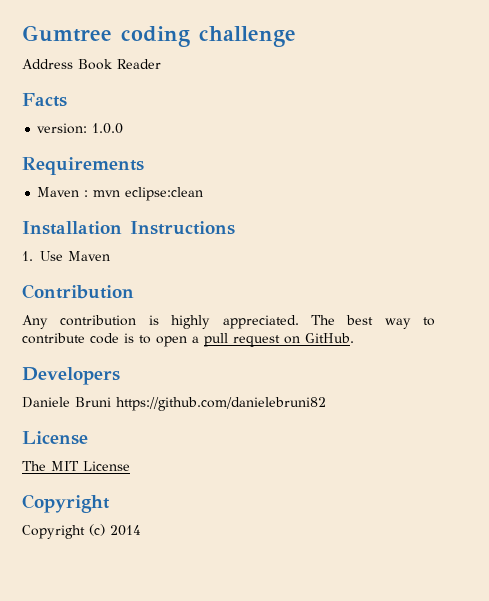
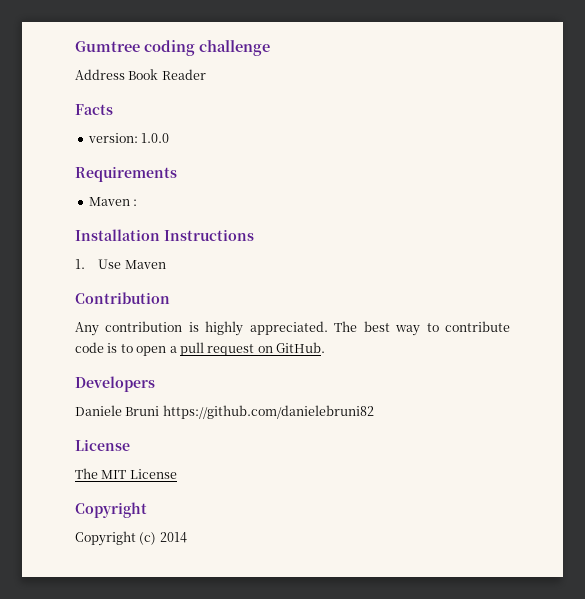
- Maven : mvn eclipse:clean
+ Maven :

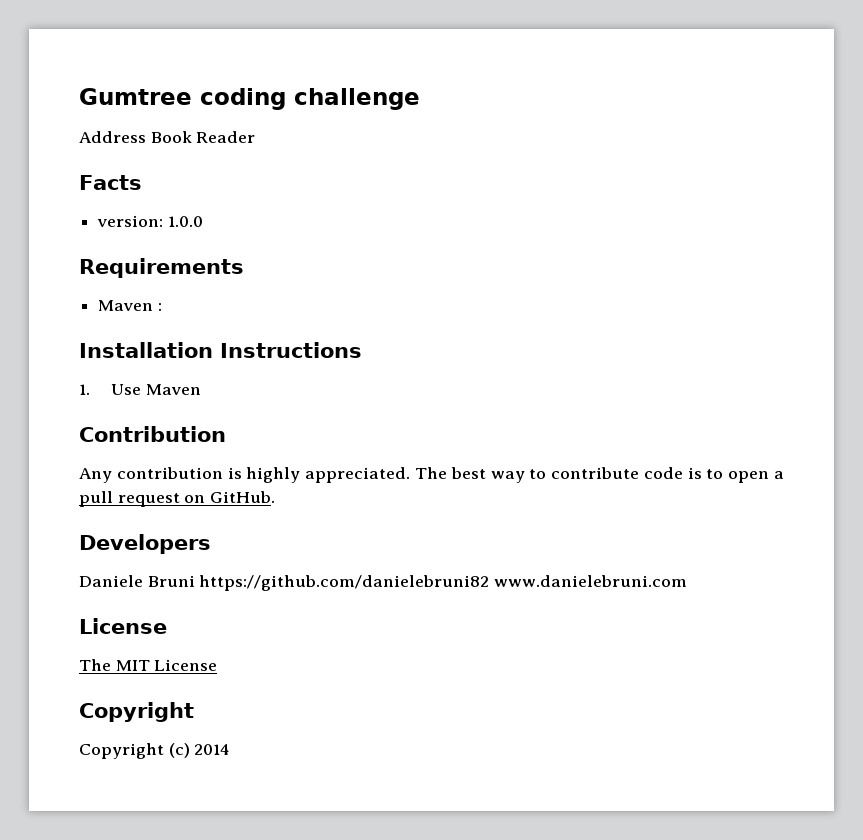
- Daniele Bruni https://github.com/danielebruni82
+ Daniele Bruni https://github.com/danielebruni82 www.danielebruni.com

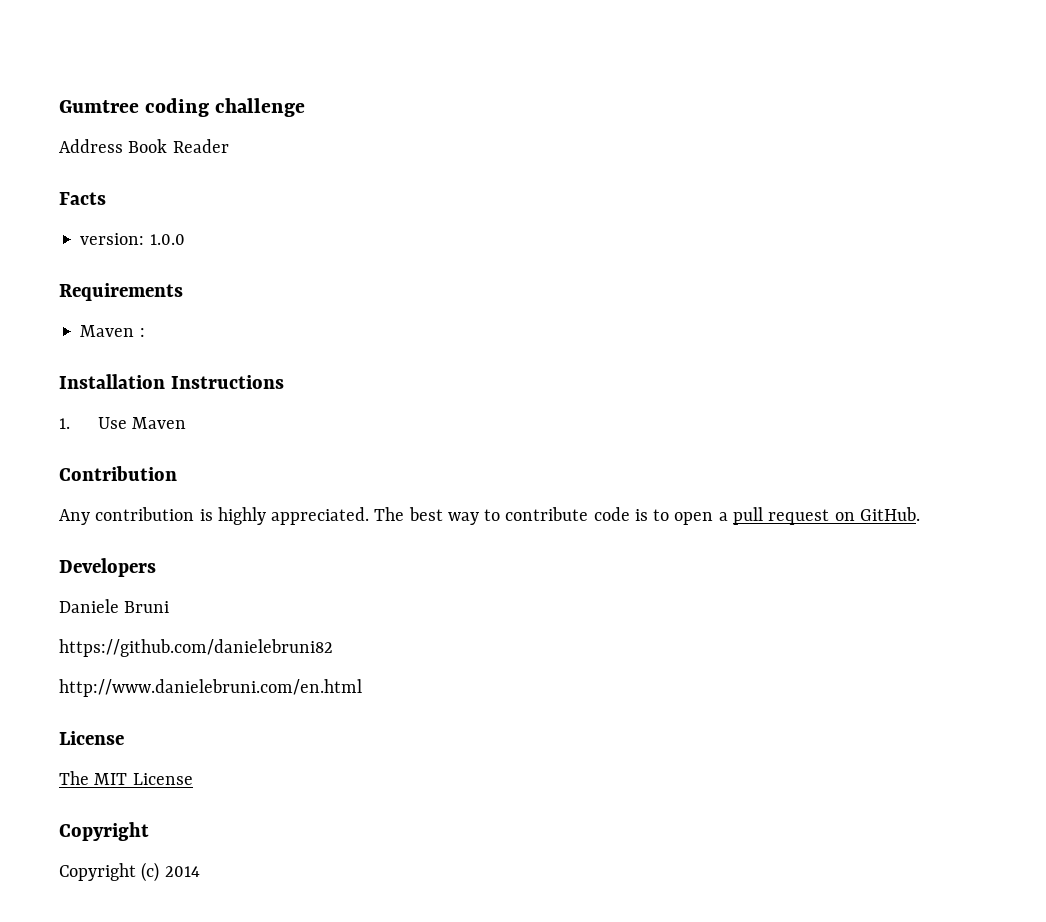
- Daniele Bruni https://github.com/danielebruni82 www.danielebruni.com
+ Daniele Bruni
+ https://github.com/danielebruni82
+ http://www.danielebruni.com/en.html

